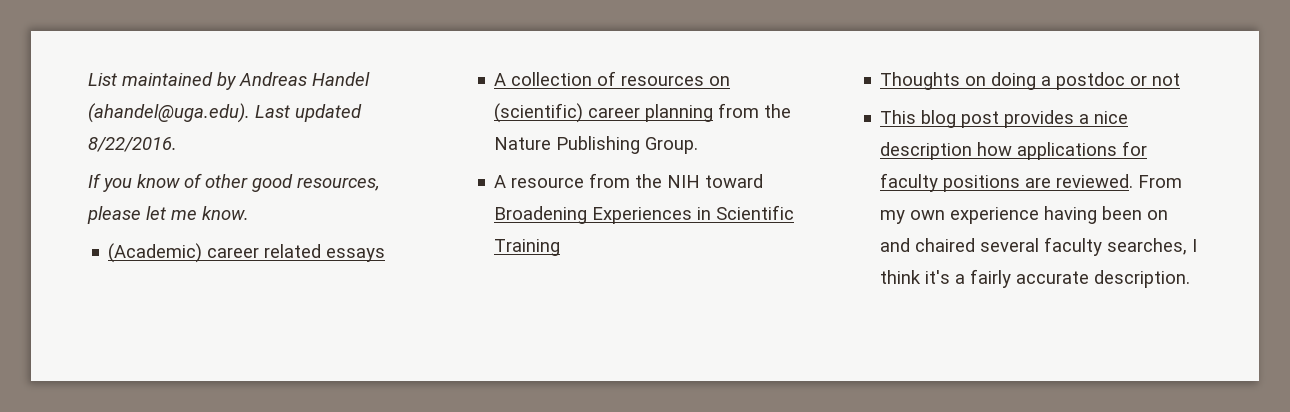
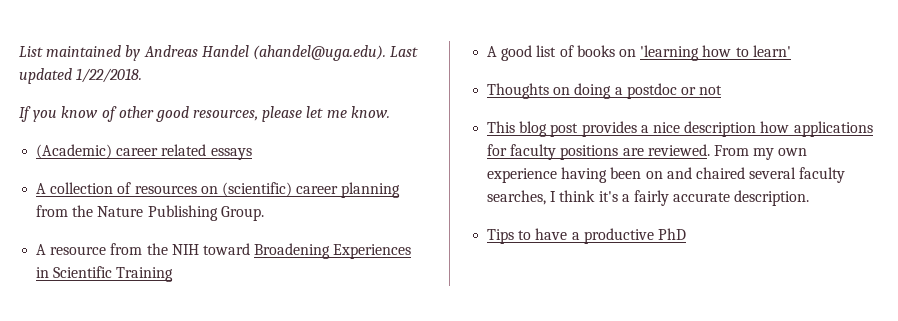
- List maintained by Andreas Handel (ahandel@uga.edu). Last updated 8/22/2016.
+ List maintained by Andreas Handel (ahandel@uga.edu). Last updated 1/22/2018.
+ A good list of books on 'learning how to learn'
+ Tips to have a productive PhD

